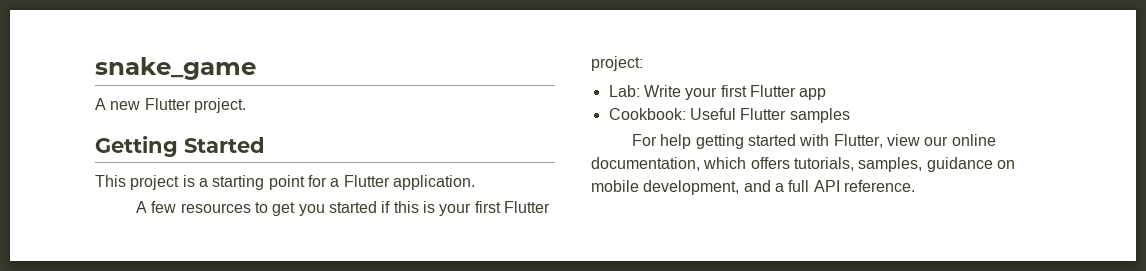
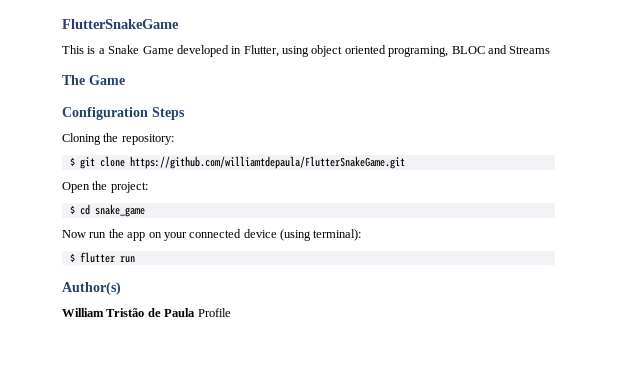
- snake_game
- A new Flutter project.
- Getting Started
- This project is a starting point for a Flutter application.
- A few resources to get you started if this is your first Flutter project:
- Lab: Write your first Flutter app
- Cookbook: Useful Flutter samples
- For help getting started with Flutter, view our online documentation, which offers tutorials, samples, guidance on mobile development, and a full API reference.
+ FlutterSnakeGame
+ This is a Snake Game developed in Flutter, using object oriented programing, BLOC and Streams
+ The Game
+ Configuration Steps
+ Cloning the repository:
+ $ git clone https://github.com/williamtdepaula/FlutterSnakeGame.git
+ Open the project:
+ $ cd snake_game
+ Now run the app on your connected device (using terminal):
+ $ flutter run
+ Author(s)
+ William Tristão de Paula Profile

